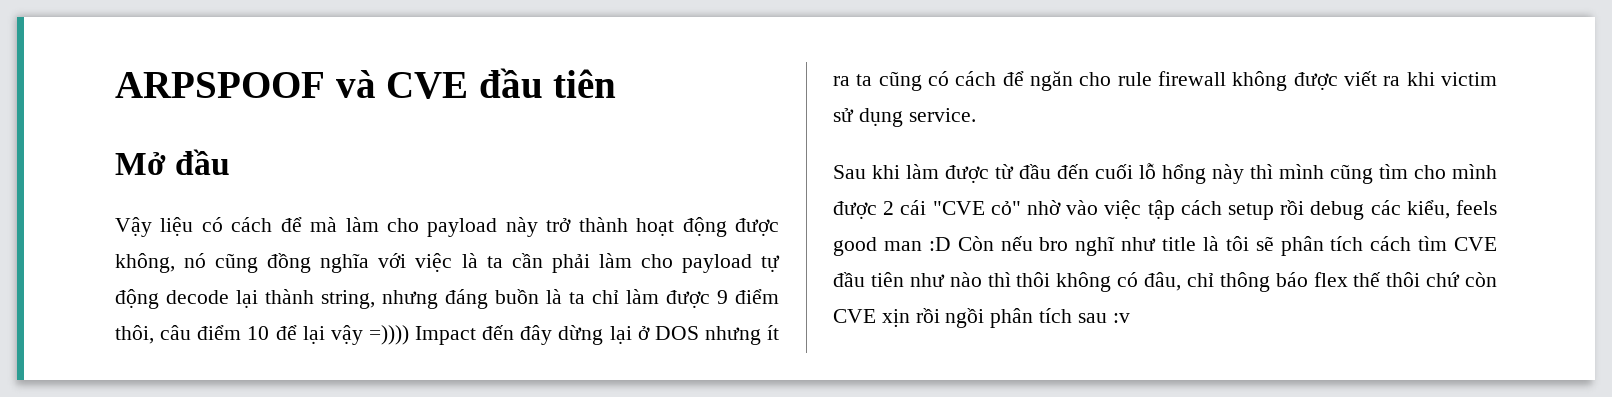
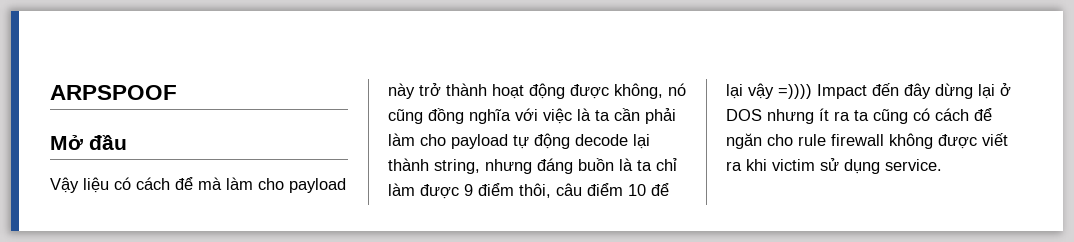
- ARPSPOOF và CVE đầu tiên
+ ARPSPOOF
- Sau khi làm được từ đầu đến cuối lỗ hổng này thì mình cũng tìm cho mình được 2 cái "CVE cỏ" nhờ vào việc tập cách setup rồi debug các kiểu, feels good man :D Còn nếu bro nghĩ như title là tôi sẽ phân tích cách tìm CVE đầu tiên như nào thì thôi không có đâu, chỉ thông báo flex thế thôi chứ còn CVE xịn rồi ngồi phân tích sau :v

